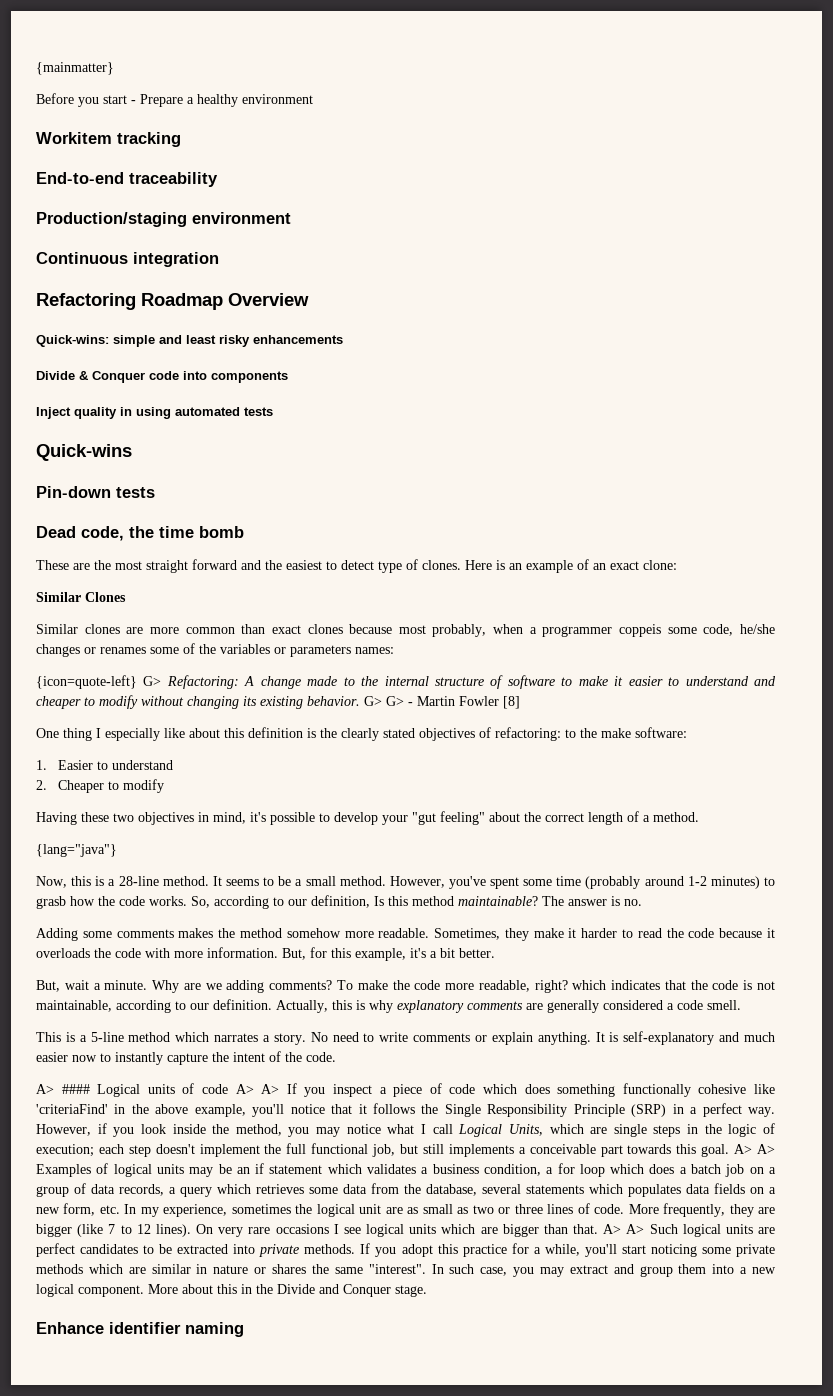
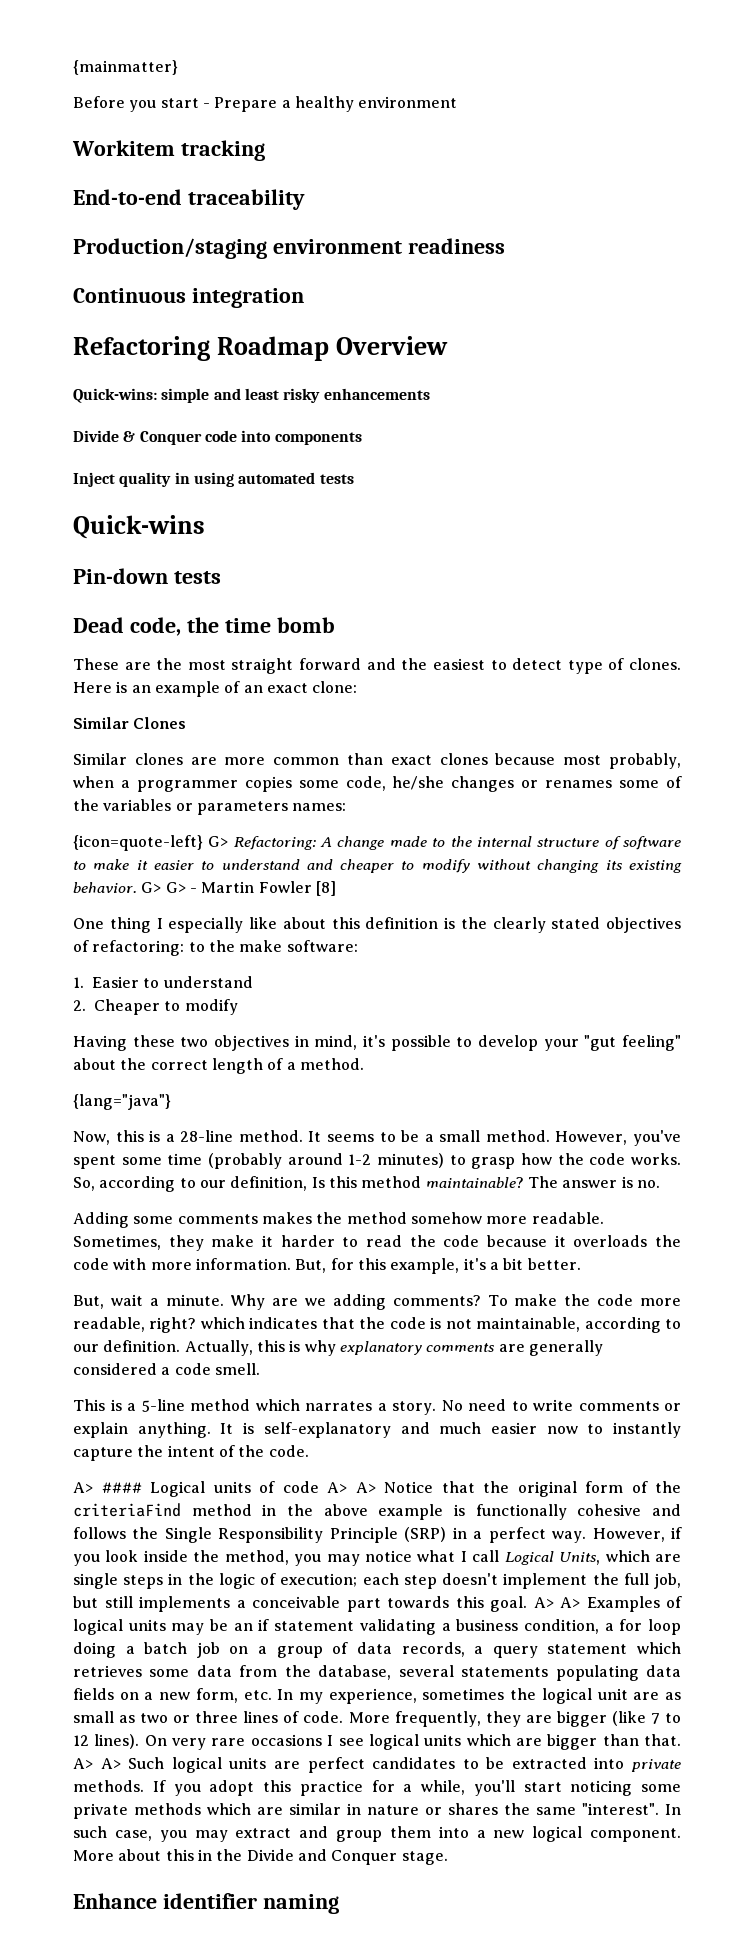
- Production/staging environment
+ Production/staging environment readiness
- Similar clones are more common than exact clones because most probably, when a programmer coppeis some code, he/she changes or renames some of the variables or parameters names:
+ Similar clones are more common than exact clones because most probably, when a programmer copies some code, he/she changes or renames some of the variables or parameters names:
- However, you've spent some time (probably around 1-2 minutes) to grasb how the code works.
+ However, you've spent some time (probably around 1-2 minutes) to grasp how the code works.
- A> #### Logical units of code A> A> If you inspect a piece of code which does something functionally cohesive like 'criteriaFind' in the above example, you'll notice that it follows the Single Responsibility Principle (SRP) in a perfect way.
+ A> #### Logical units of code A> A> Notice that the original form of the criteriaFind method in the above example is functionally cohesive and follows the Single Responsibility Principle (SRP) in a perfect way.
- However, if you look inside the method, you may notice what I call Logical Units, which are single steps in the logic of execution; each step doesn't implement the full functional job, but still implements a conceivable part towards this goal.
+ However, if you look inside the method, you may notice what I call Logical Units, which are single steps in the logic of execution; each step doesn't implement the full job, but still implements a conceivable part towards this goal.
- A> A> Examples of logical units may be an if statement which validates a business condition, a for loop which does a batch job on a group of data records, a query which retrieves some data from the database, several statements which populates data fields on a new form, etc. In my experience, sometimes the logical unit are as small as two or three lines of code.
+ A> A> Examples of logical units may be an if statement validating a business condition, a for loop doing a batch job on a group of data records, a query statement which retrieves some data from the database, several statements populating data fields on a new form, etc. In my experience, sometimes the logical unit are as small as two or three lines of code.

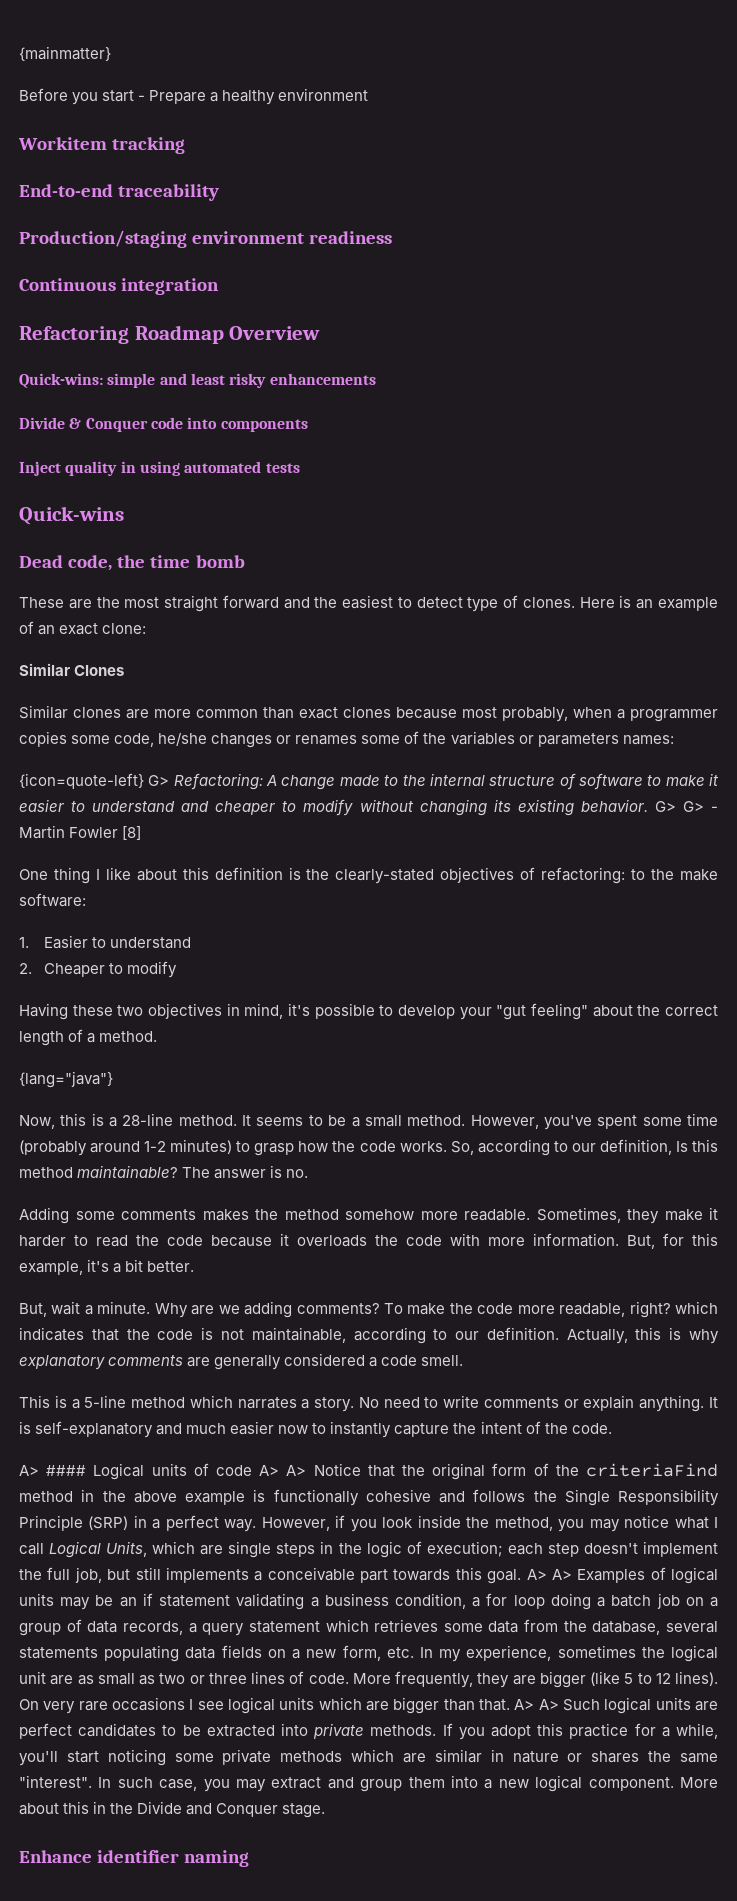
- Pin-down tests
- One thing I especially like about this definition is the clearly stated objectives of refactoring: to the make software:
+ One thing I like about this definition is the clearly-stated objectives of refactoring: to the make software:
- More frequently, they are bigger (like 7 to 12 lines).
+ More frequently, they are bigger (like 5 to 12 lines).

